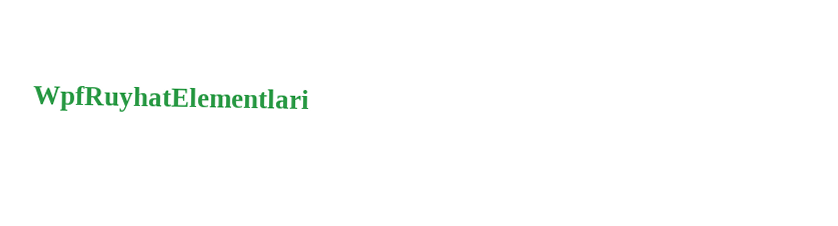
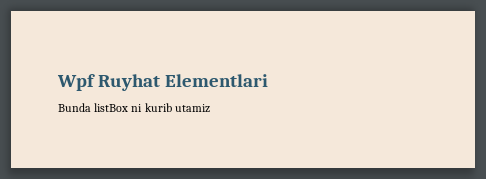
- WpfRuyhatElementlari
+ Wpf Ruyhat Elementlari
+ Bunda listBox ni kurib utamiz

